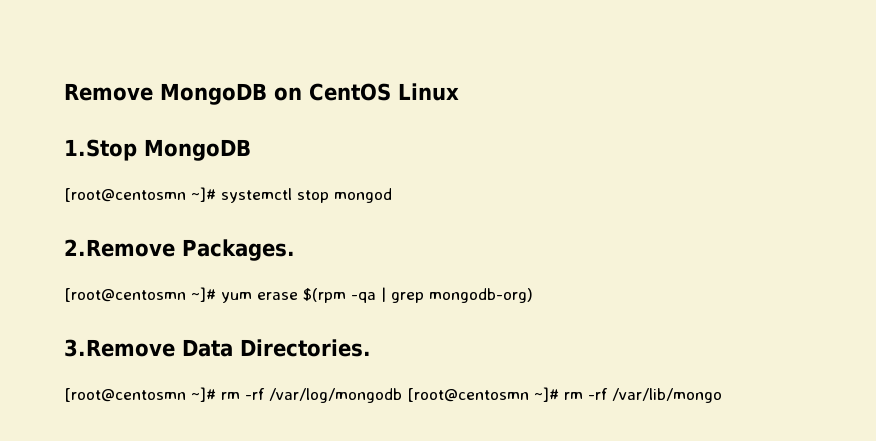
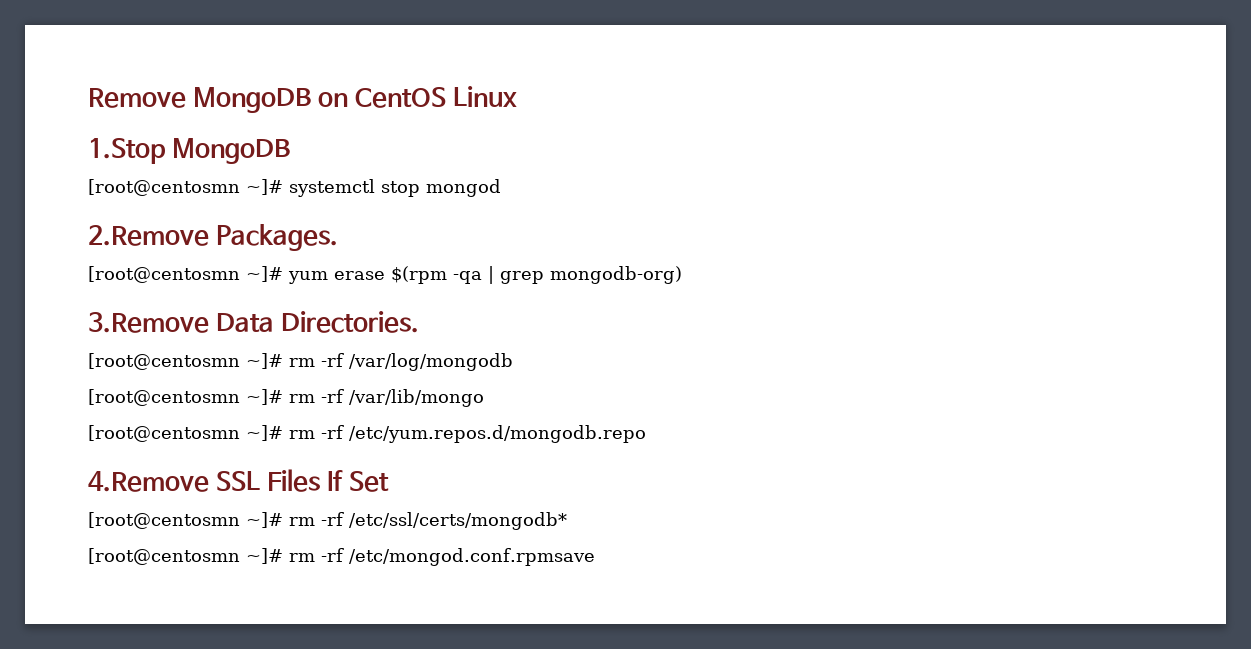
- [root@centosmn ~]# rm -rf /var/log/mongodb [root@centosmn ~]# rm -rf /var/lib/mongo
+ [root@centosmn ~]# rm -rf /var/log/mongodb
+ [root@centosmn ~]# rm -rf /var/lib/mongo
+ [root@centosmn ~]# rm -rf /etc/yum.repos.d/mongodb.repo
+ 4.Remove SSL Files If Set
+ [root@centosmn ~]# rm -rf /etc/ssl/certs/mongodb*
+ [root@centosmn ~]# rm -rf /etc/mongod.conf.rpmsave

